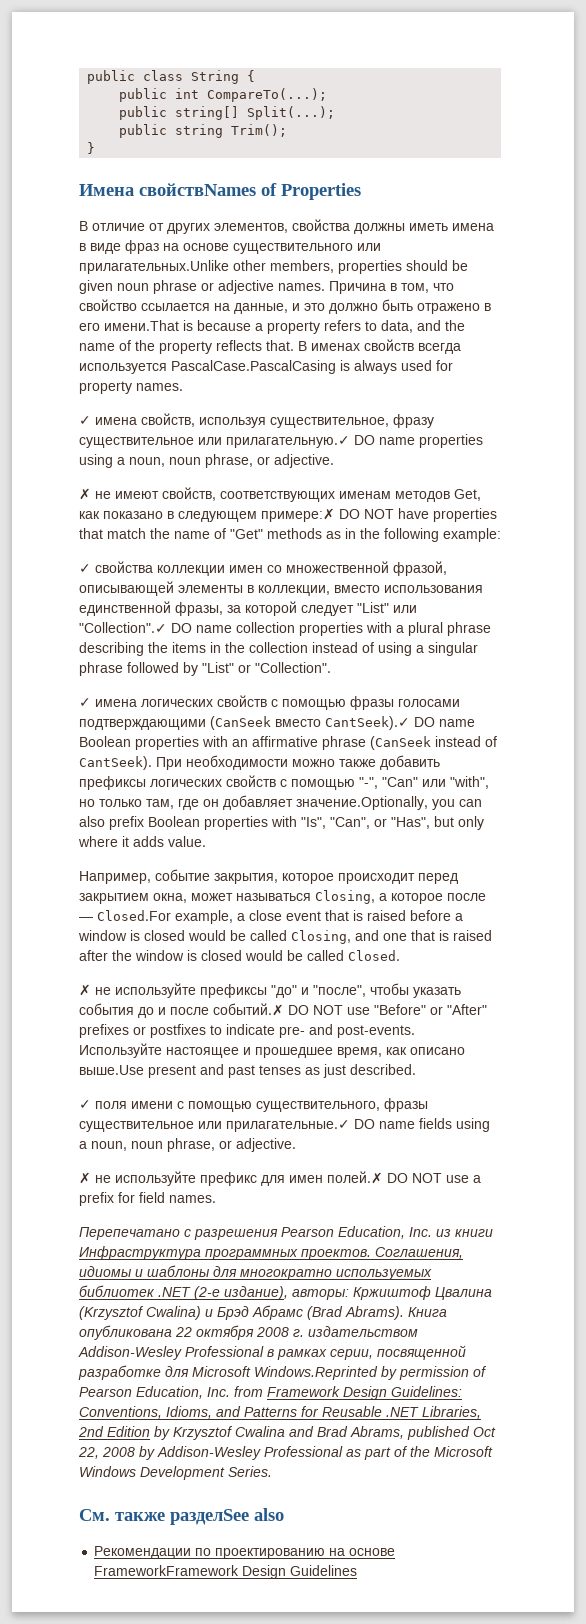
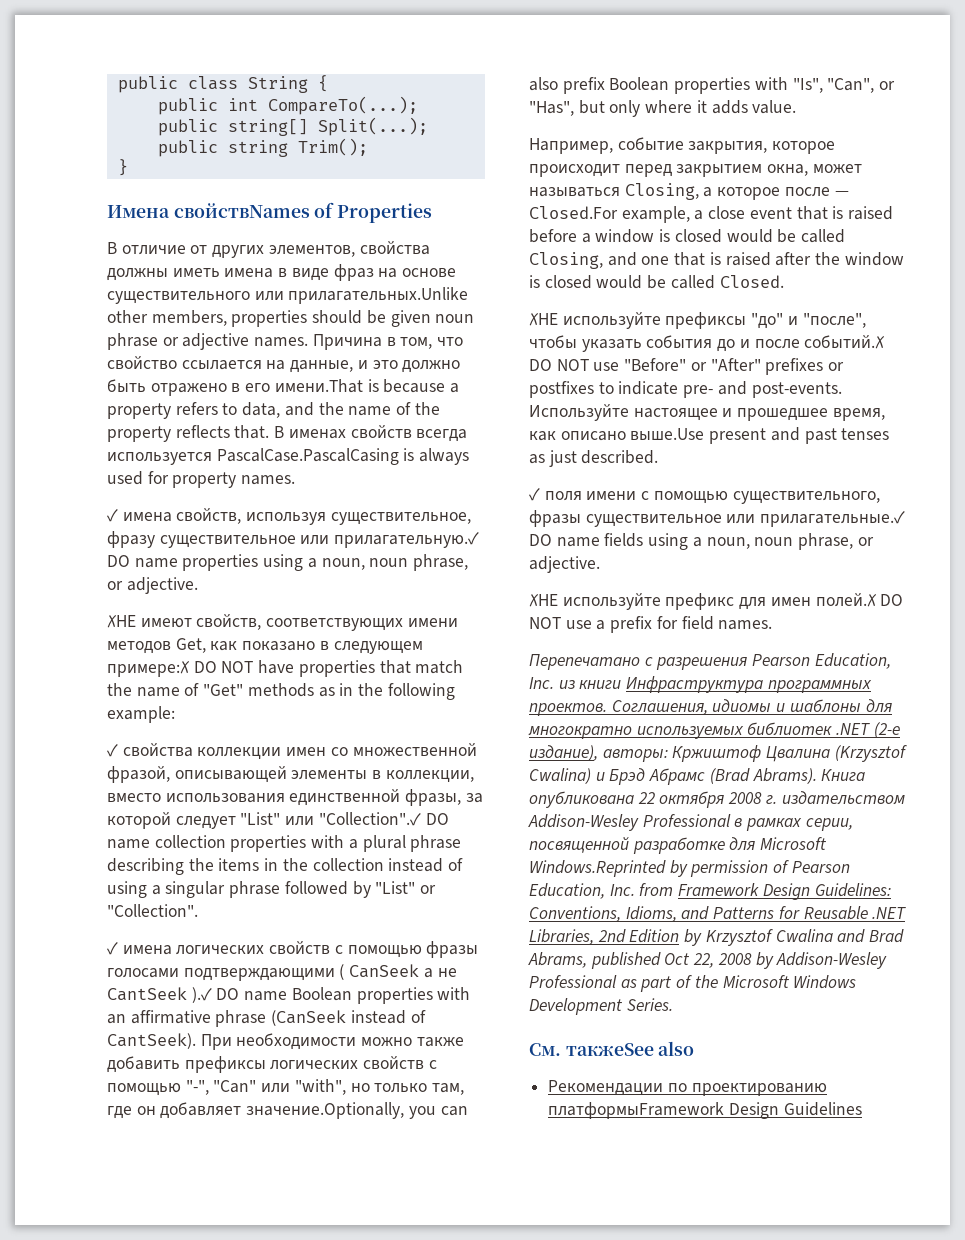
- ✗ не имеют свойств, соответствующих именам методов Get, как показано в следующем примере:✗ DO NOT have properties that match the name of "Get" methods as in the following example:
+ ✗НЕ имеют свойств, соответствующих имени методов Get, как показано в следующем примере:✗ DO NOT have properties that match the name of "Get" methods as in the following example:
- ✓ имена логических свойств с помощью фразы голосами подтверждающими (CanSeek вместо CantSeek).✓ DO name Boolean properties with an affirmative phrase (CanSeek instead of CantSeek).
+ ✓ имена логических свойств с помощью фразы голосами подтверждающими ( CanSeek а не CantSeek ).✓ DO name Boolean properties with an affirmative phrase (CanSeek instead of CantSeek).
- ✗ не используйте префиксы "до" и "после", чтобы указать события до и после событий.✗ DO NOT use "Before" or "After" prefixes or postfixes to indicate pre- and post-events.
+ ✗НЕ используйте префиксы "до" и "после", чтобы указать события до и после событий.✗ DO NOT use "Before" or "After" prefixes or postfixes to indicate pre- and post-events.
- ✗ не используйте префикс для имен полей.✗ DO NOT use a prefix for field names.
+ ✗НЕ используйте префикс для имен полей.✗ DO NOT use a prefix for field names.
- См. также разделSee also
+ См. такжеSee also
- Рекомендации по проектированию на основе FrameworkFramework Design Guidelines
+ Рекомендации по проектированию платформыFramework Design Guidelines

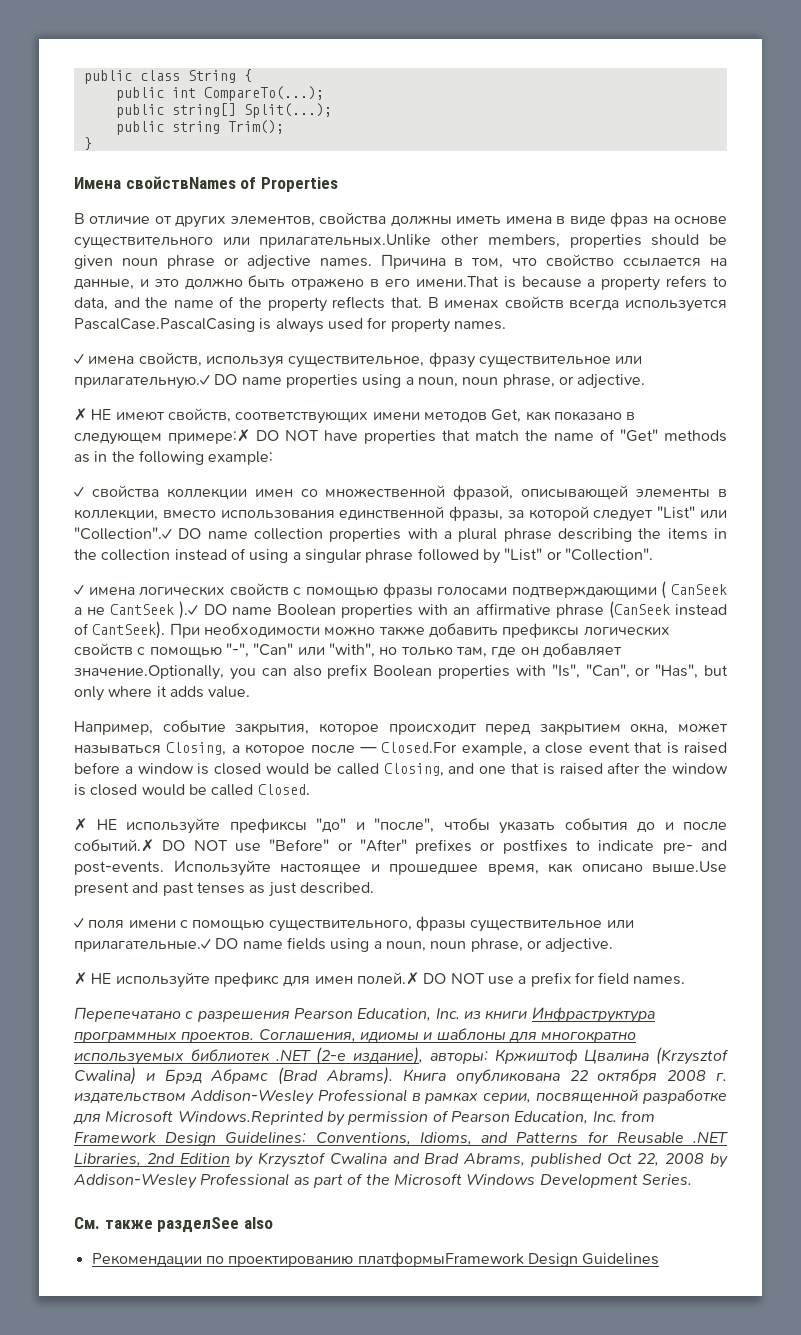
- ✗НЕ имеют свойств, соответствующих имени методов Get, как показано в следующем примере:✗ DO NOT have properties that match the name of "Get" methods as in the following example:
+ ✗ НЕ имеют свойств, соответствующих имени методов Get, как показано в следующем примере:✗ DO NOT have properties that match the name of "Get" methods as in the following example:
- ✗НЕ используйте префиксы "до" и "после", чтобы указать события до и после событий.✗ DO NOT use "Before" or "After" prefixes or postfixes to indicate pre- and post-events.
+ ✗ НЕ используйте префиксы "до" и "после", чтобы указать события до и после событий.✗ DO NOT use "Before" or "After" prefixes or postfixes to indicate pre- and post-events.
- ✗НЕ используйте префикс для имен полей.✗ DO NOT use a prefix for field names.
+ ✗ НЕ используйте префикс для имен полей.✗ DO NOT use a prefix for field names.
- См. такжеSee also
+ См. также разделSee also

